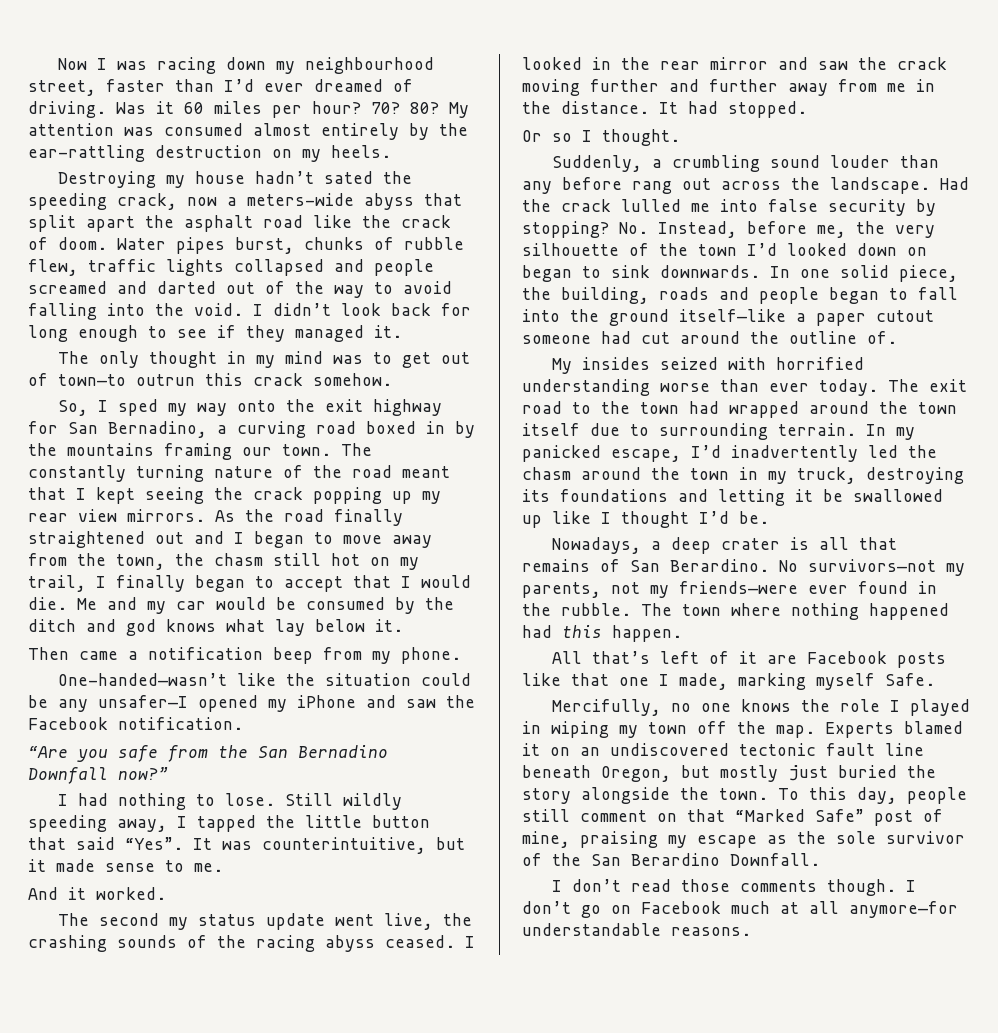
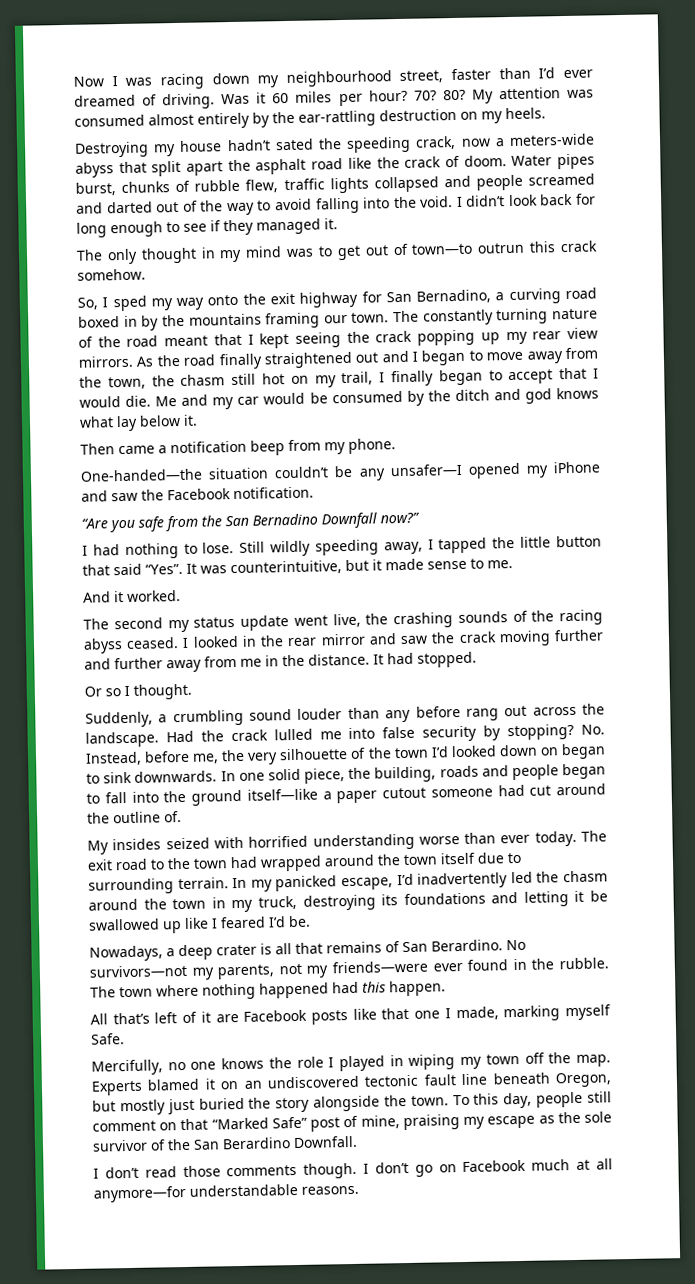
- One-handed—wasn’t like the situation could be any unsafer—I opened my iPhone and saw the Facebook notification.
+ One-handed—the situation couldn’t be any unsafer—I opened my iPhone and saw the Facebook notification.
- In my panicked escape, I’d inadvertently led the chasm around the town in my truck, destroying its foundations and letting it be swallowed up like I thought I’d be.
+ In my panicked escape, I’d inadvertently led the chasm around the town in my truck, destroying its foundations and letting it be swallowed up like I feared I’d be.

